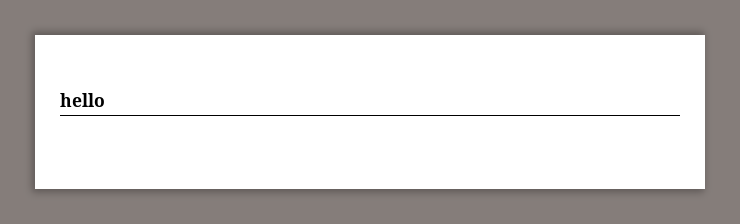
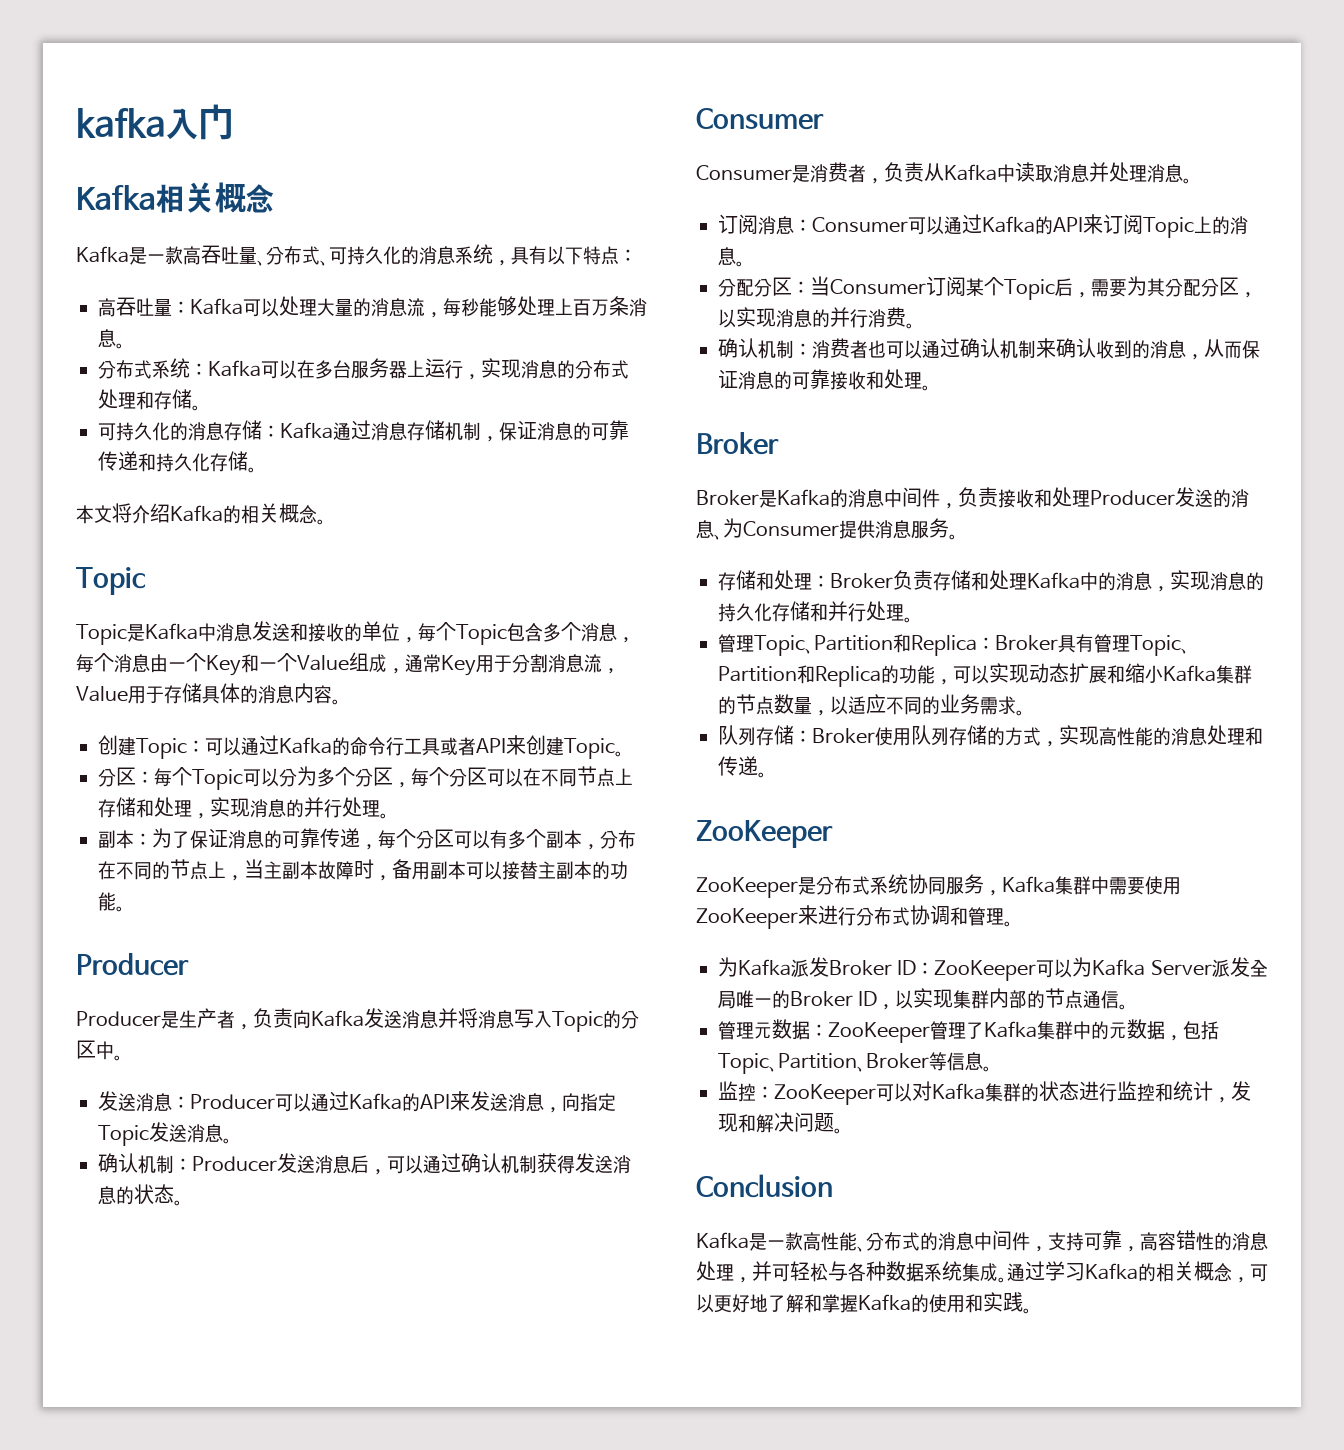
- hello
+ kafka入门
+ Kafka相关概念
+ Kafka是一款高吞吐量、分布式、可持久化的消息系统，具有以下特点：
+ 高吞吐量：Kafka可以处理大量的消息流，每秒能够处理上百万条消息。
+ 分布式系统：Kafka可以在多台服务器上运行，实现消息的分布式处理和存储。
+ 可持久化的消息存储：Kafka通过消息存储机制，保证消息的可靠传递和持久化存储。
+ 本文将介绍Kafka的相关概念。
+ Topic
+ Topic是Kafka中消息发送和接收的单位，每个Topic包含多个消息，每个消息由一个Key和一个Value组成，通常Key用于分割消息流，Value用于存储具体的消息内容。
+ 创建Topic：可以通过Kafka的命令行工具或者API来创建Topic。
+ 分区：每个Topic可以分为多个分区，每个分区可以在不同节点上存储和处理，实现消息的并行处理。
+ 副本：为了保证消息的可靠传递，每个分区可以有多个副本，分布在不同的节点上，当主副本故障时，备用副本可以接替主副本的功能。
+ Producer
+ Producer是生产者，负责向Kafka发送消息并将消息写入Topic的分区中。
+ 发送消息：Producer可以通过Kafka的API来发送消息，向指定Topic发送消息。
+ 确认机制：Producer发送消息后，可以通过确认机制获得发送消息的状态。
+ Consumer
+ Consumer是消费者，负责从Kafka中读取消息并处理消息。
+ 订阅消息：Consumer可以通过Kafka的API来订阅Topic上的消息。
+ 分配分区：当Consumer订阅某个Topic后，需要为其分配分区，以实现消息的并行消费。
+ 确认机制：消费者也可以通过确认机制来确认收到的消息，从而保证消息的可靠接收和处理。
+ Broker
+ Broker是Kafka的消息中间件，负责接收和处理Producer发送的消息、为Consumer提供消息服务。
+ 存储和处理：Broker负责存储和处理Kafka中的消息，实现消息的持久化存储和并行处理。
+ 管理Topic、Partition和Replica：Broker具有管理Topic、Partition和Replica的功能，可以实现动态扩展和缩小Kafka集群的节点数量，以适应不同的业务需求。
+ 队列存储：Broker使用队列存储的方式，实现高性能的消息处理和传递。
+ ZooKeeper
+ ZooKeeper是分布式系统协同服务，Kafka集群中需要使用ZooKeeper来进行分布式协调和管理。
+ 为Kafka派发Broker ID：ZooKeeper可以为Kafka Server派发全局唯一的Broker ID，以实现集群内部的节点通信。
+ 管理元数据：ZooKeeper管理了Kafka集群中的元数据，包括Topic、Partition、Broker等信息。
+ 监控：ZooKeeper可以对Kafka集群的状态进行监控和统计，发现和解决问题。
+ Conclusion
+ Kafka是一款高性能、分布式的消息中间件，支持可靠，高容错性的消息处理，并可轻松与各种数据系统集成。通过学习Kafka的相关概念，可以更好地了解和掌握Kafka的使用和实践。

